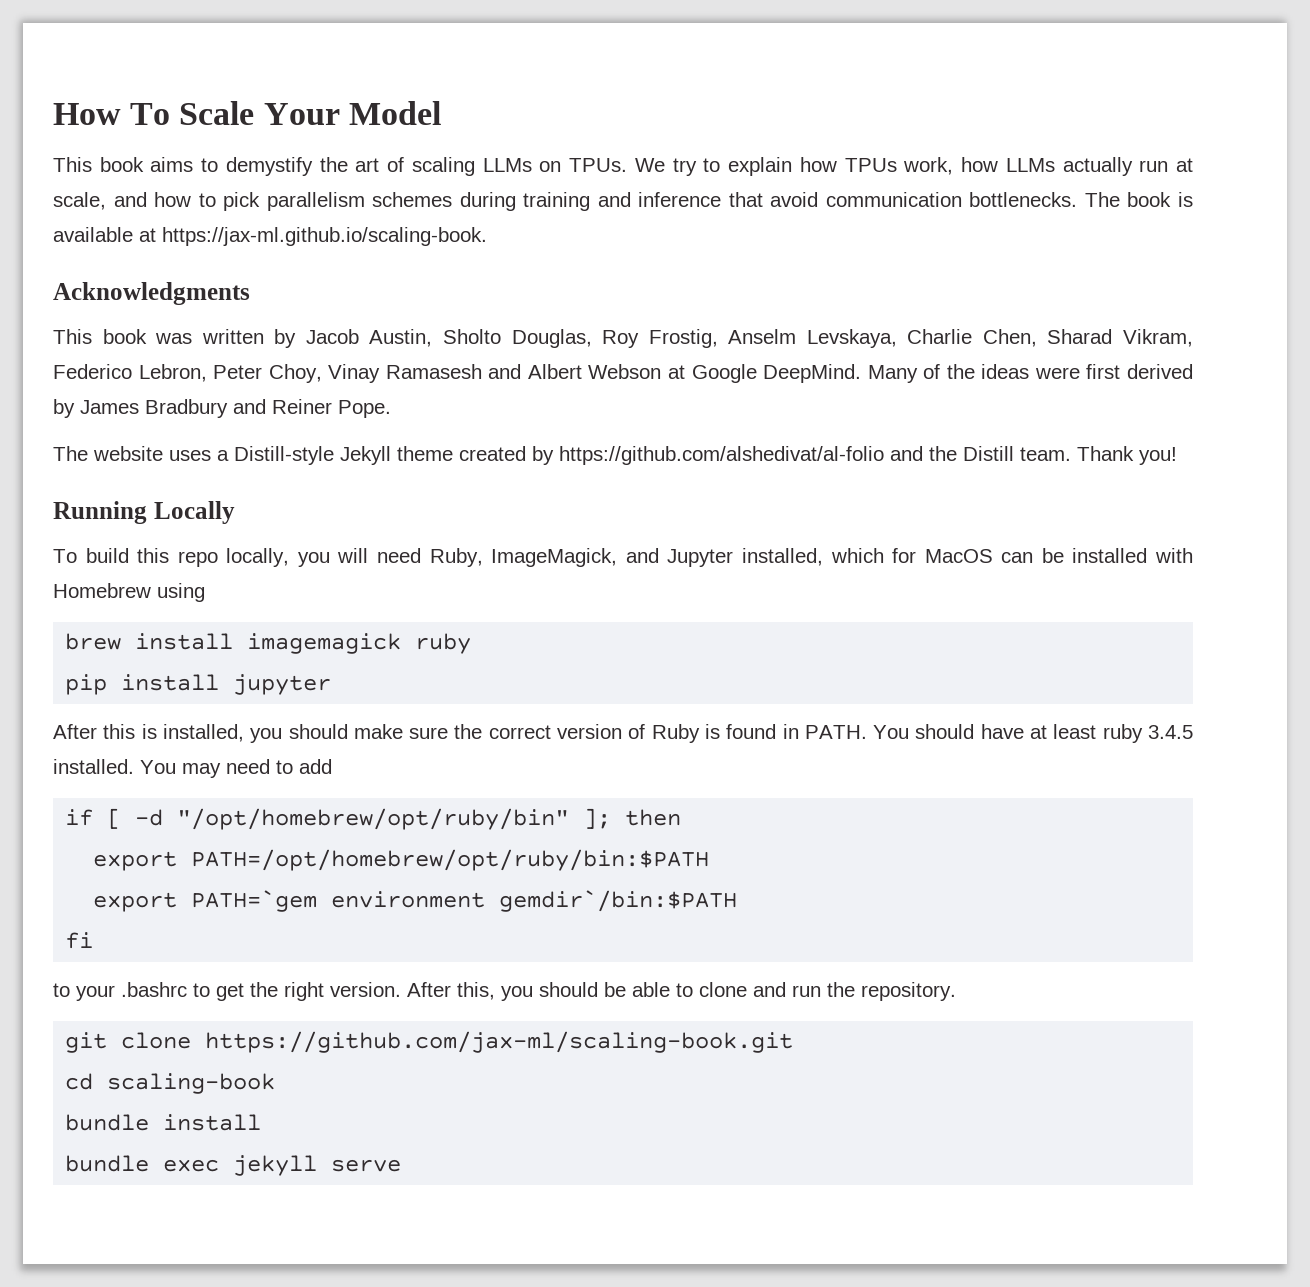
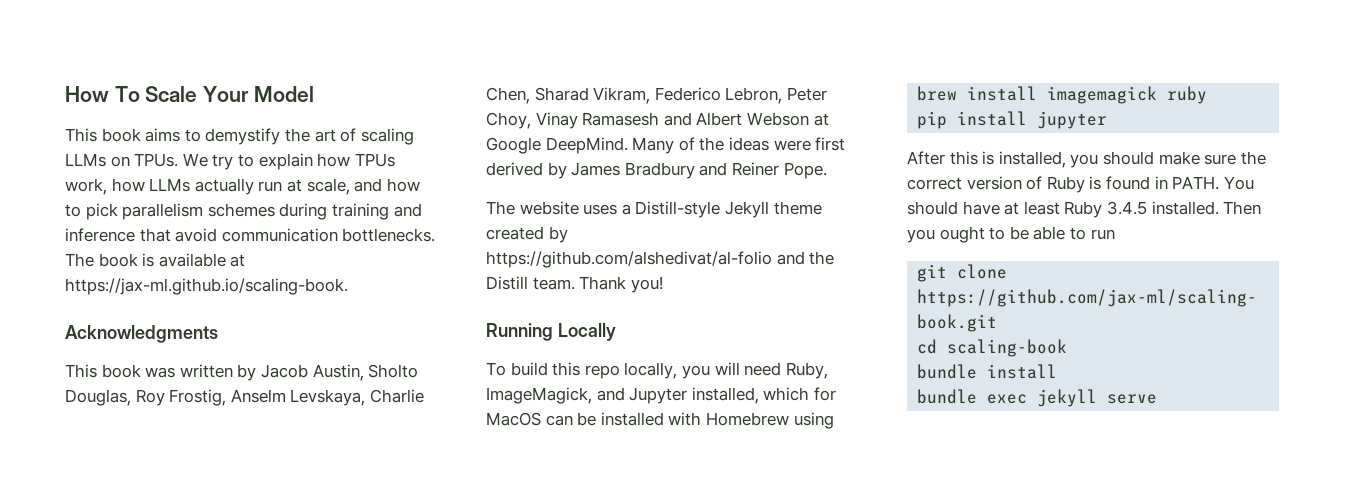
- You should have at least ruby 3.4.5 installed.
+ You should have at least Ruby 3.4.5 installed.
- You may need to add
- if [ -d "/opt/homebrew/opt/ruby/bin" ]; then
- export PATH=/opt/homebrew/opt/ruby/bin:$PATH
- export PATH=`gem environment gemdir`/bin:$PATH
- fi
- to your .bashrc to get the right version. After this, you should be able to clone and run the repository.
+ Then you ought to be able to run

